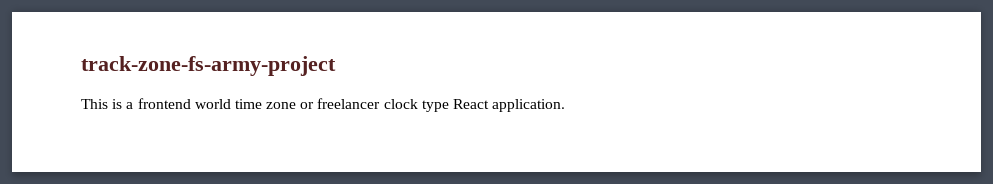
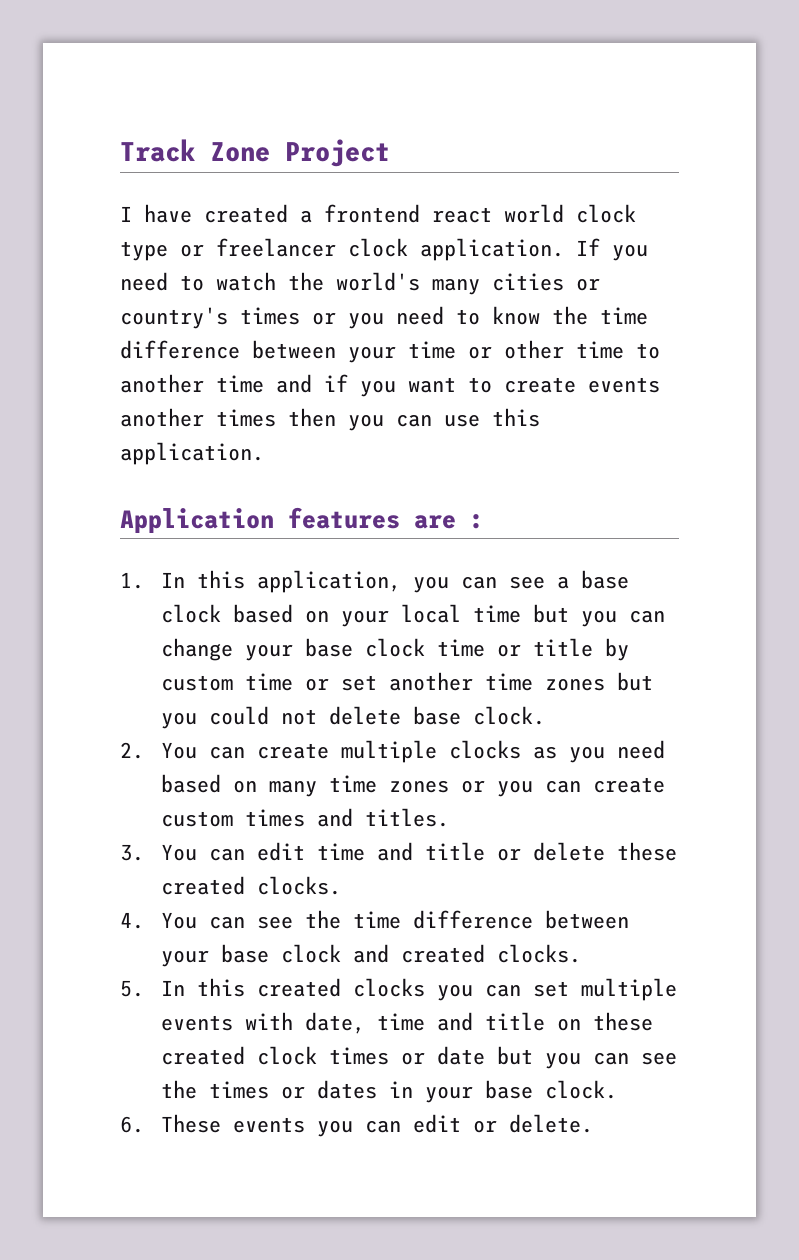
- track-zone-fs-army-project
- This is a frontend world time zone or freelancer clock type React application.
+ Track Zone Project
+ I have created a frontend react world clock type or freelancer clock application. If you need to watch the world's many cities or country's times or you need to know the time difference between your time or other time to another time and if you want to create events another times then you can use this application.
+ Application features are :
+ 1. In this application, you can see a base clock based on your local time but you can change your base clock time or title by custom time or set another time zones but you could not delete base clock.
+ 2. You can create multiple clocks as you need based on many time zones or you can create custom times and titles.
+ 3. You can edit time and title or delete these created clocks.
+ 4. You can see the time difference between your base clock and created clocks.
+ 5. In this created clocks you can set multiple events with date, time and title on these created clock times or date but you can see the times or dates in your base clock.
+ 6. These events you can edit or delete.

